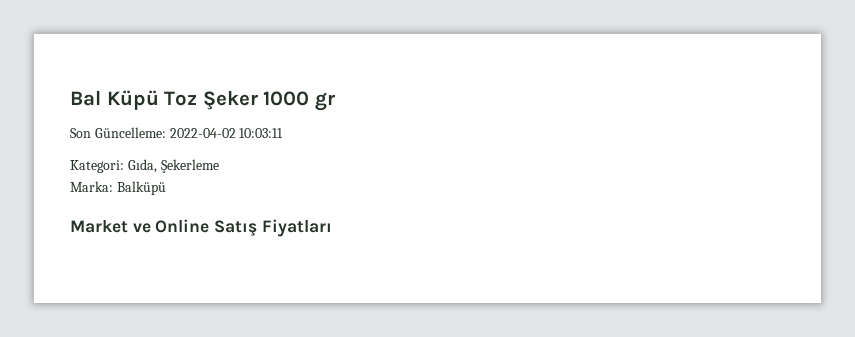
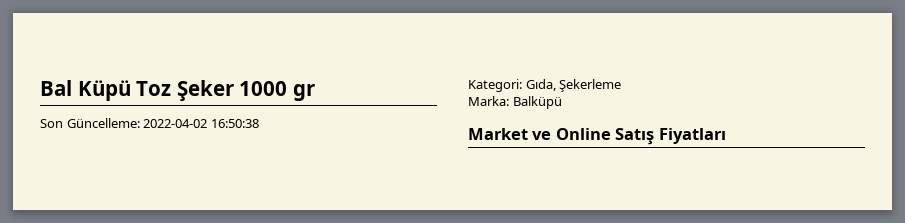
- Son Güncelleme: 2022-04-02 10:03:11
+ Son Güncelleme: 2022-04-02 16:50:38

